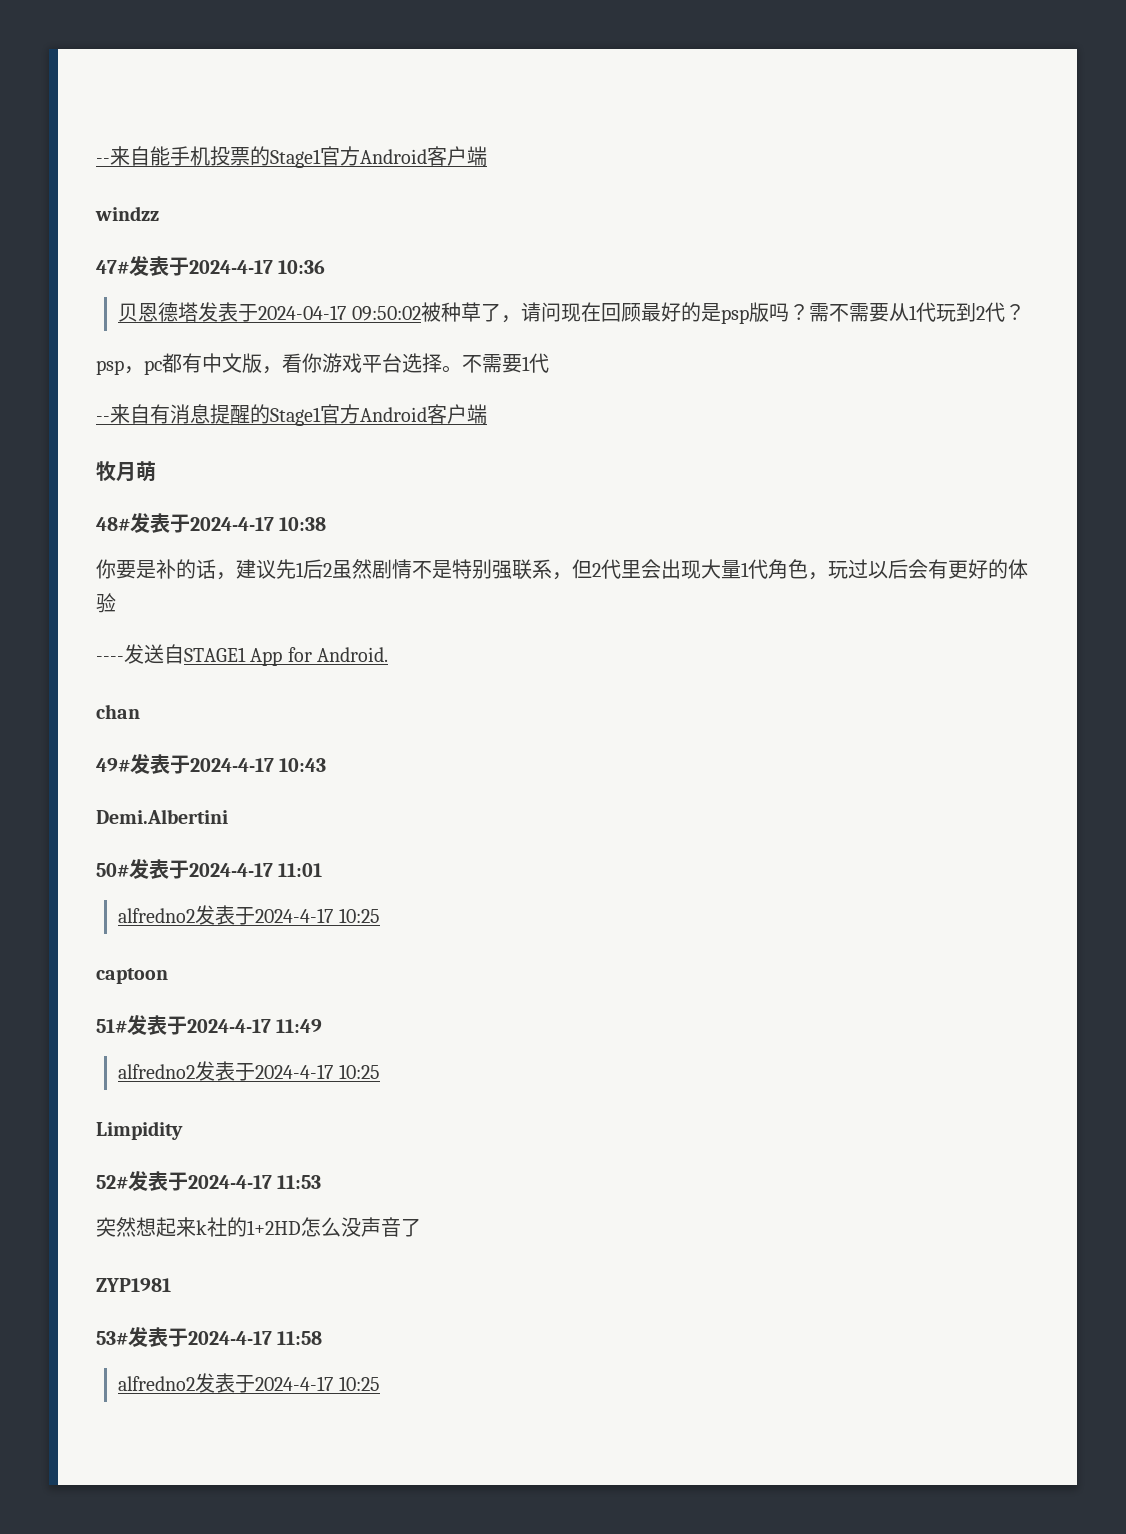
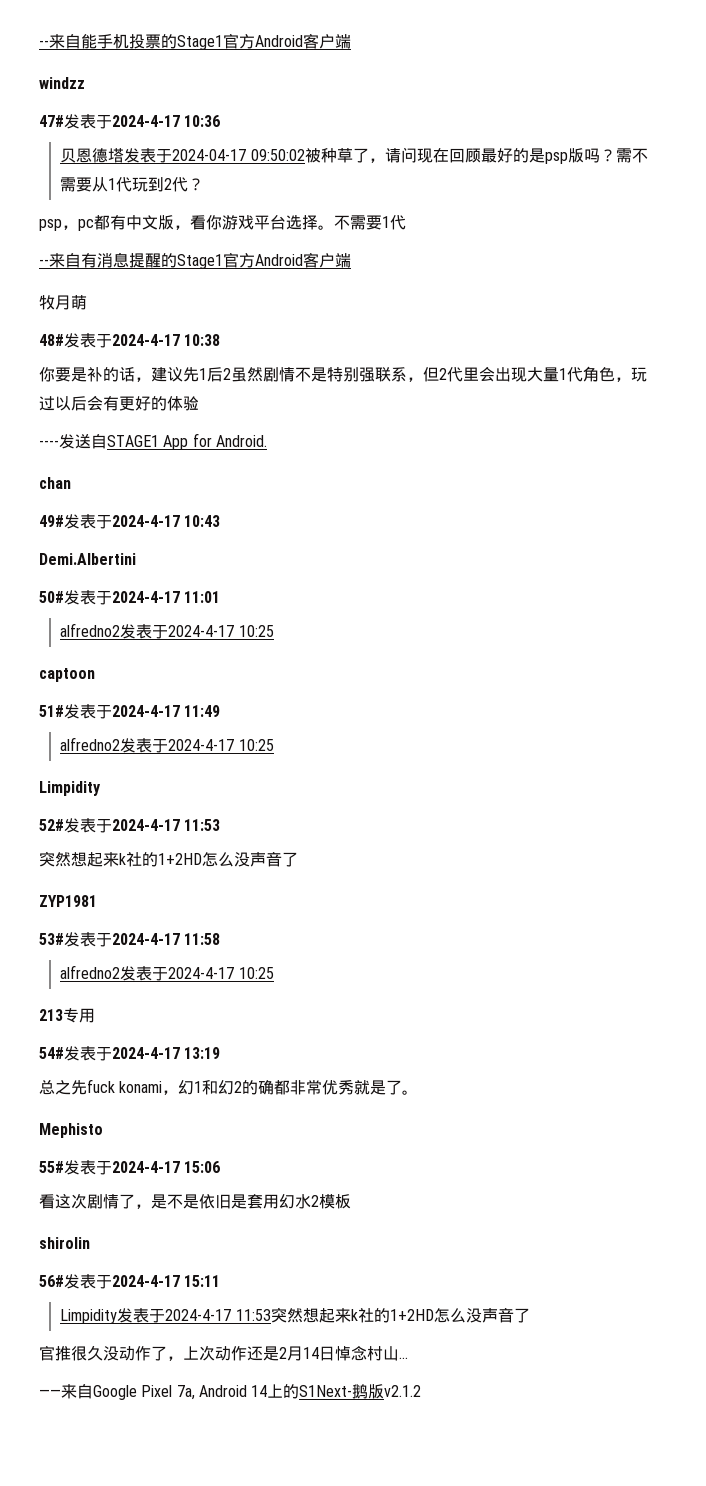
+ 213专用
+ 54#发表于2024-4-17 13:19
+ 总之先fuck konami，幻1和幻2的确都非常优秀就是了。
+ Mephisto
+ 55#发表于2024-4-17 15:06
+ 看这次剧情了，是不是依旧是套用幻水2模板
+ shirolin
+ 56#发表于2024-4-17 15:11
+ Limpidity发表于2024-4-17 11:53突然想起来k社的1+2HD怎么没声音了
+ 官推很久没动作了，上次动作还是2月14日悼念村山…
+ ——来自Google Pixel 7a, Android 14上的S1Next-鹅版v2.1.2

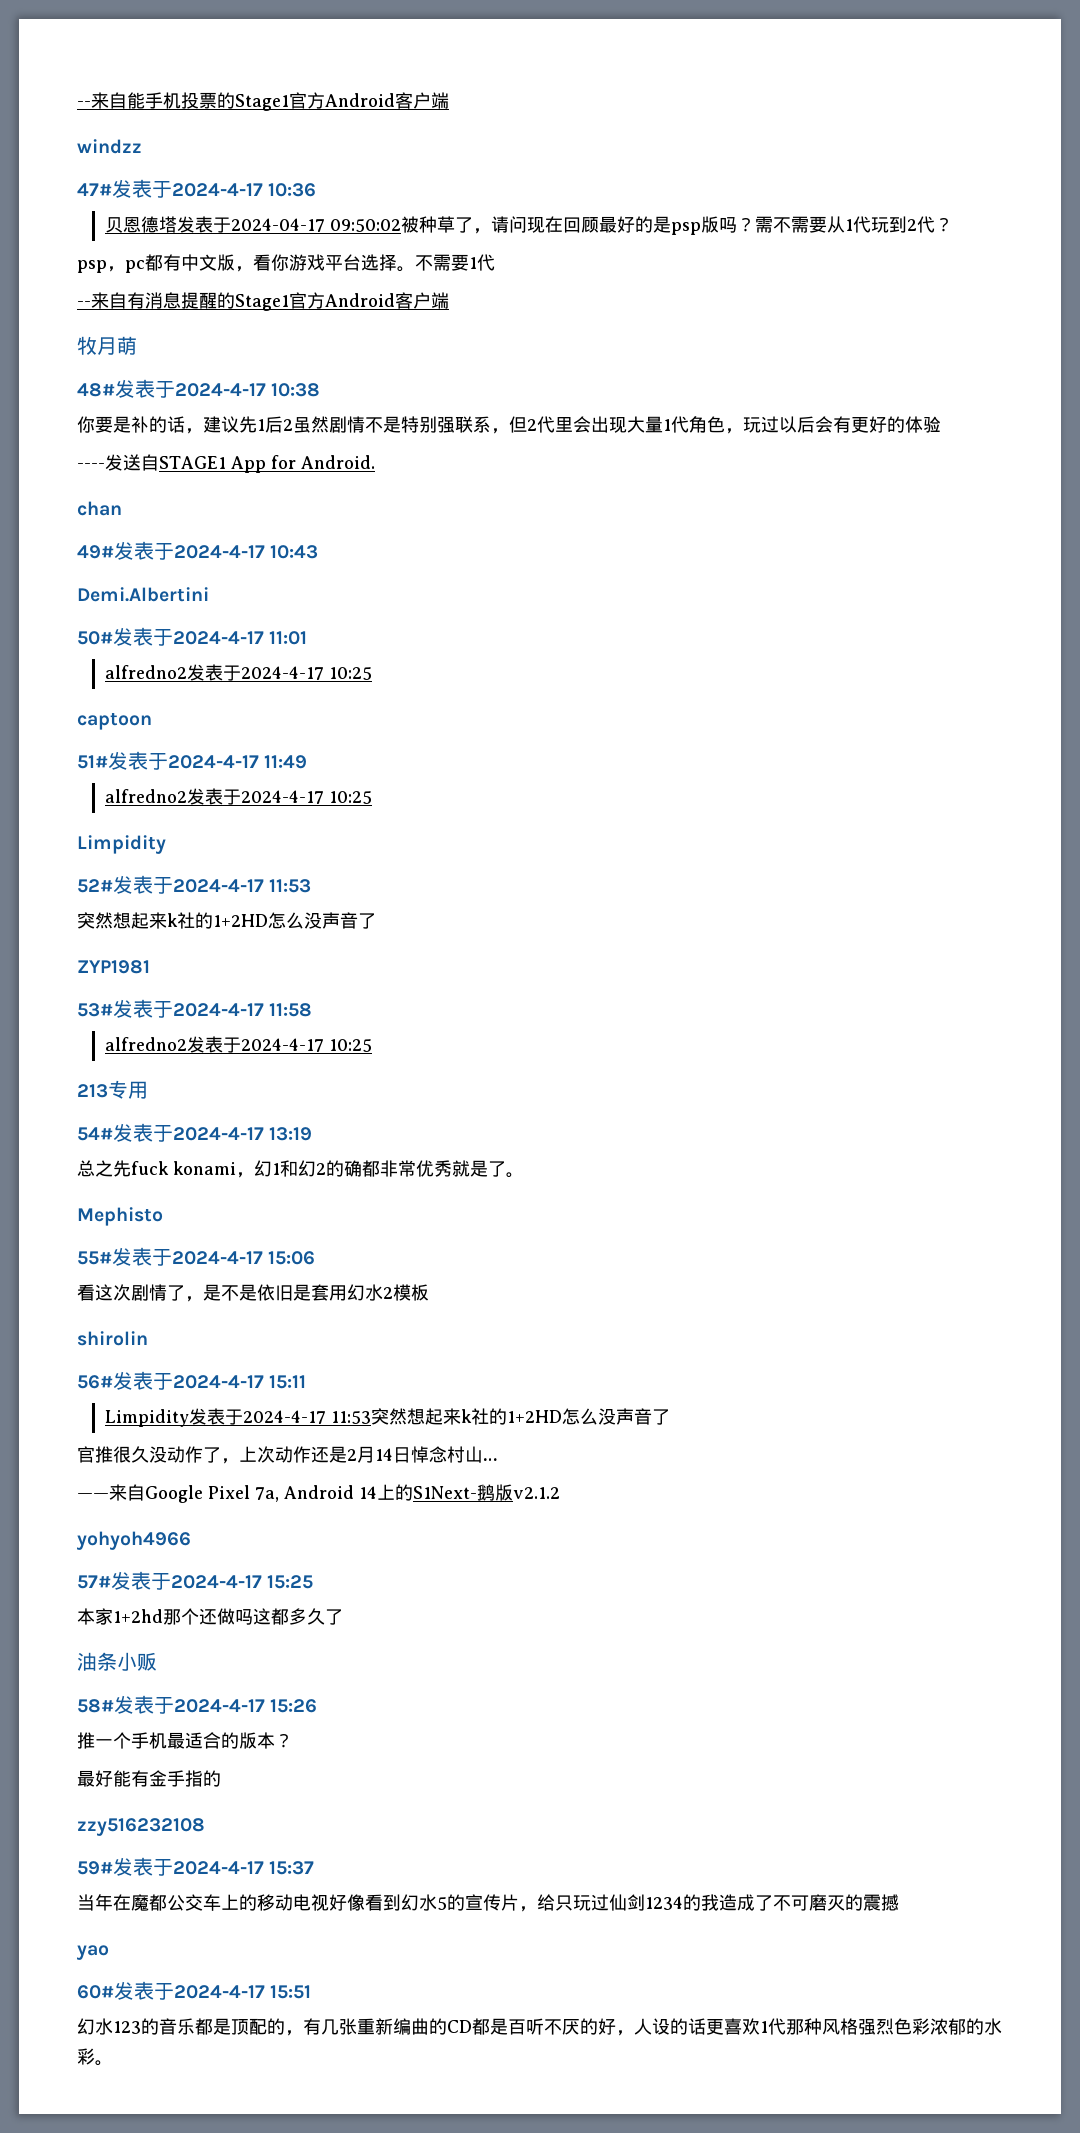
+ yohyoh4966
+ 57#发表于2024-4-17 15:25
+ 本家1+2hd那个还做吗这都多久了
+ 油条小贩
+ 58#发表于2024-4-17 15:26
+ 推一个手机最适合的版本？
+ 最好能有金手指的
+ zzy516232108
+ 59#发表于2024-4-17 15:37
+ 当年在魔都公交车上的移动电视好像看到幻水5的宣传片，给只玩过仙剑1234的我造成了不可磨灭的震撼
+ yao
+ 60#发表于2024-4-17 15:51
+ 幻水123的音乐都是顶配的，有几张重新编曲的CD都是百听不厌的好，人设的话更喜欢1代那种风格强烈色彩浓郁的水彩。

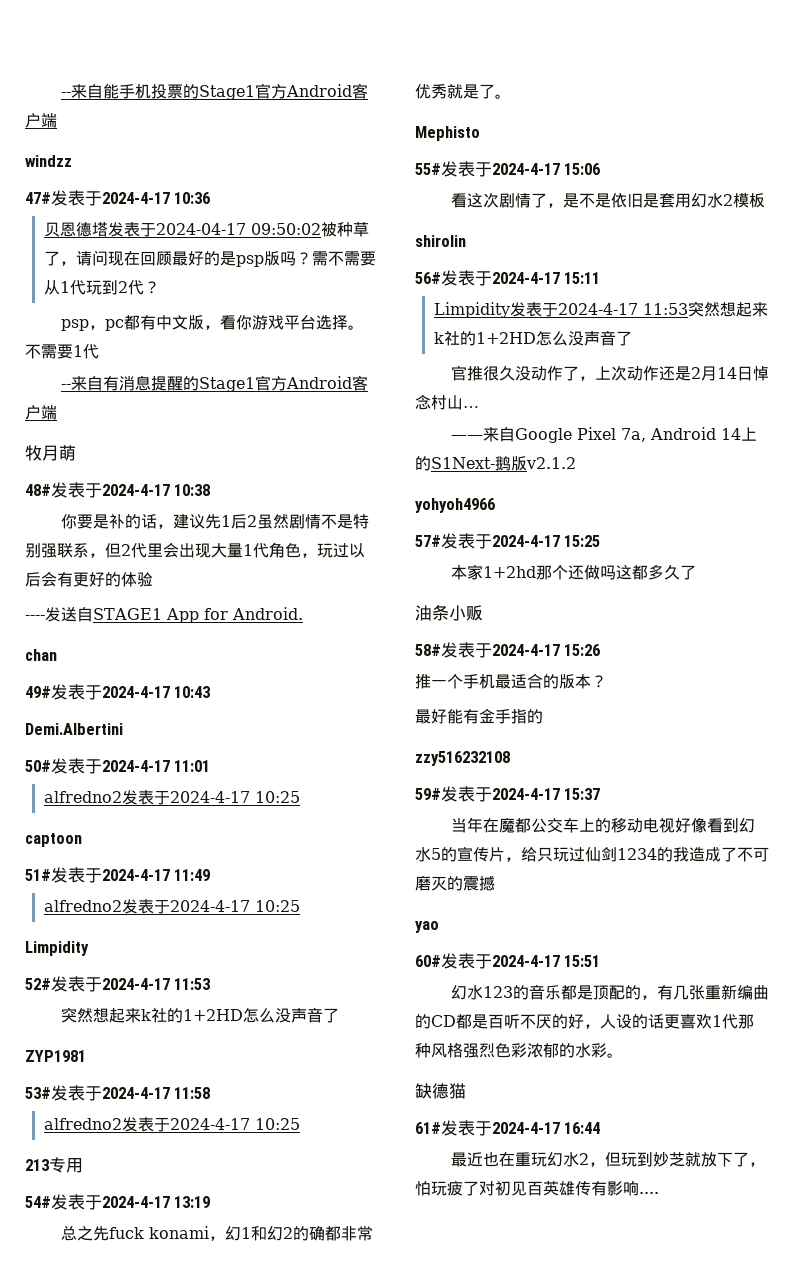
+ 缺德猫
+ 61#发表于2024-4-17 16:44
+ 最近也在重玩幻水2，但玩到妙芝就放下了，怕玩疲了对初见百英雄传有影响....

